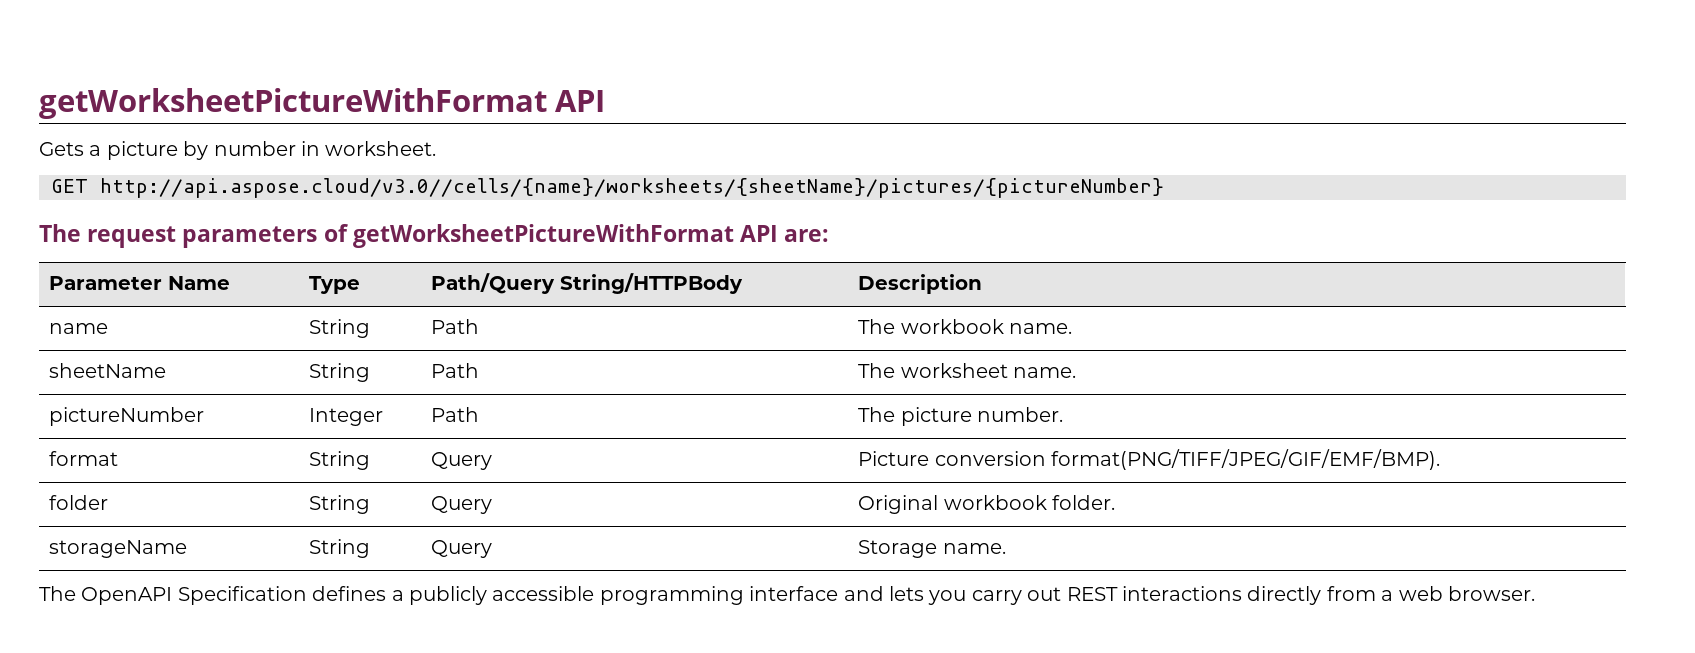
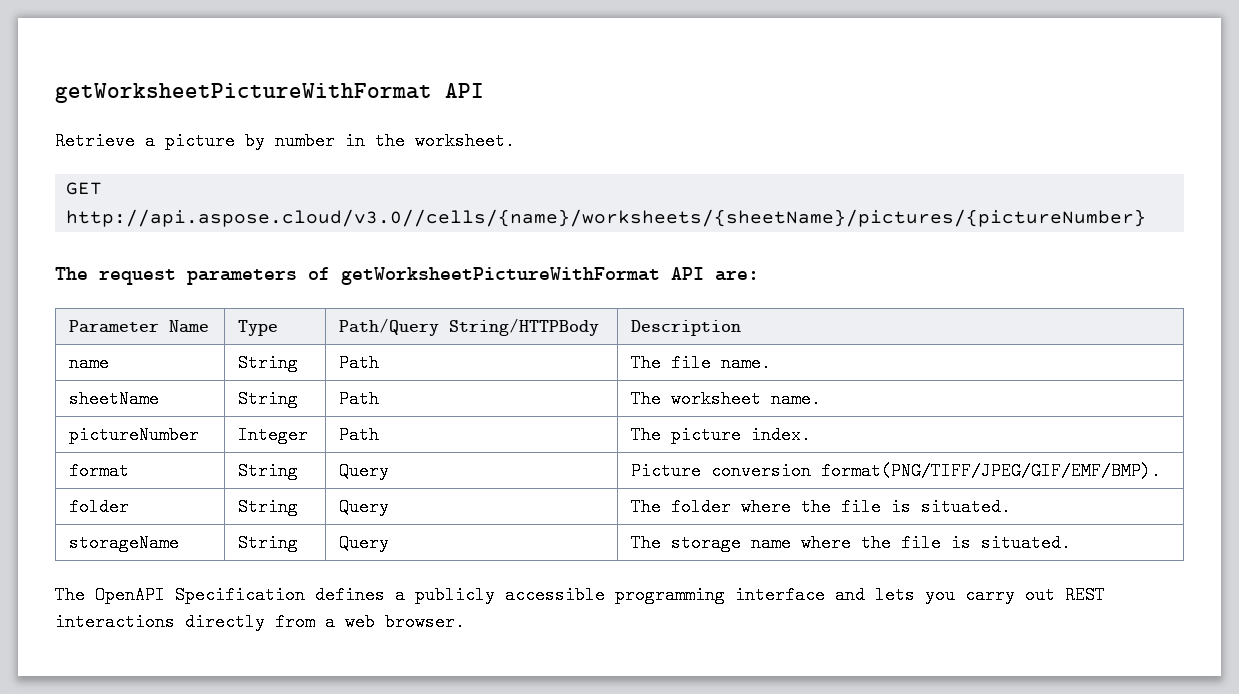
- Gets a picture by number in worksheet.
+ Retrieve a picture by number in the worksheet.
- name | String | Path | The workbook name.
+ name | String | Path | The file name.
- pictureNumber | Integer | Path | The picture number.
+ pictureNumber | Integer | Path | The picture index.
- folder | String | Query | Original workbook folder.
- storageName | String | Query | Storage name.
+ folder | String | Query | The folder where the file is situated.
+ storageName | String | Query | The storage name where the file is situated.

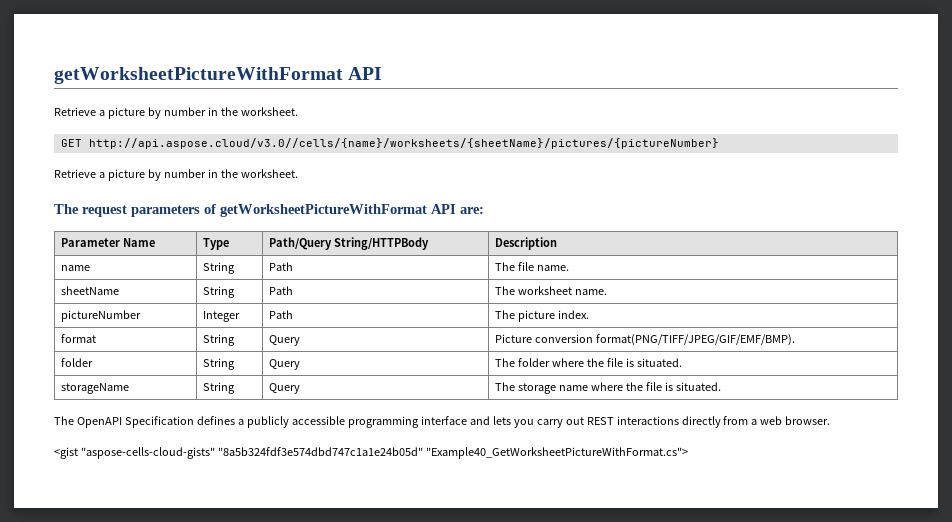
  GET http://api.aspose.cloud/v3.0//cells/{name}/worksheets/{sheetName}/pictures/{pictureNumber}
+ Retrieve a picture by number in the worksheet.
+ <gist "aspose-cells-cloud-gists" "8a5b324fdf3e574dbd747c1a1e24b05d" "Example40_GetWorksheetPictureWithFormat.cs">

